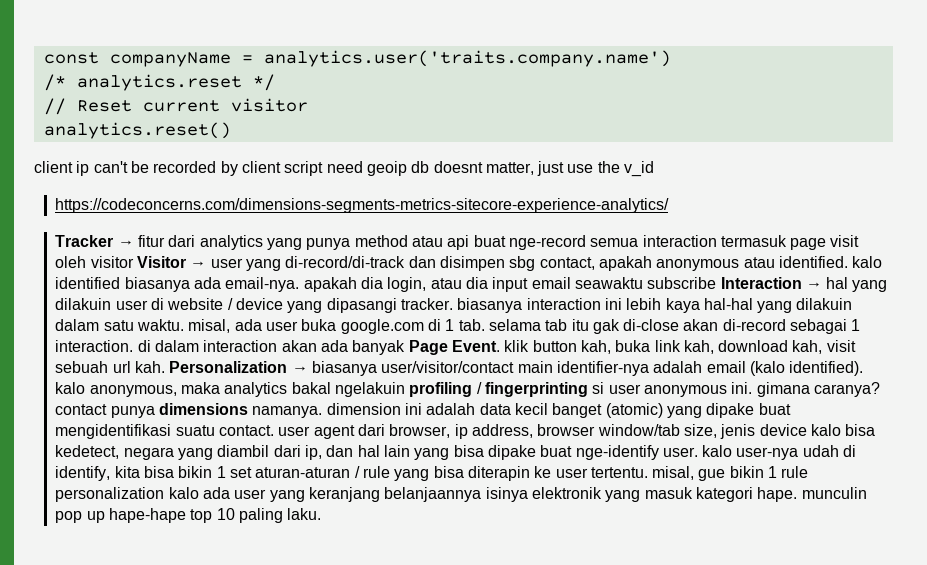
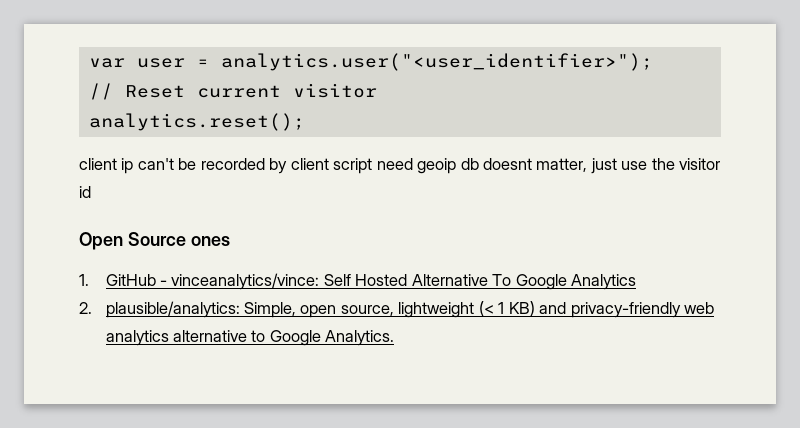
- const companyName = analytics.user('traits.company.name')
- /* analytics.reset */
+ var user = analytics.user("<user_identifier>");
- analytics.reset()
+ analytics.reset();
- client ip can't be recorded by client script need geoip db doesnt matter, just use the v_id
- https://codeconcerns.com/dimensions-segments-metrics-sitecore-experience-analytics/
- Tracker → fitur dari analytics yang punya method atau api buat nge-record semua interaction termasuk page visit oleh visitor Visitor → user yang di-record/di-track dan disimpen sbg contact, apakah anonymous atau identified. kalo identified biasanya ada email-nya. apakah dia login, atau dia input email seawaktu subscribe Interaction → hal yang dilakuin user di website / device yang dipasangi tracker. biasanya interaction ini lebih kaya hal-hal yang dilakuin dalam satu waktu. misal, ada user buka google.com di 1 tab. selama tab itu gak di-close akan di-record sebagai 1 interaction. di dalam interaction akan ada banyak Page Event. klik button kah, buka link kah, download kah, visit sebuah url kah. Personalization → biasanya user/visitor/contact main identifier-nya adalah email (kalo identified). kalo anonymous, maka analytics bakal ngelakuin profiling / fingerprinting si user anonymous ini. gimana caranya? contact punya dimensions namanya. dimension ini adalah data kecil banget (atomic) yang dipake buat mengidentifikasi suatu contact. user agent dari browser, ip address, browser window/tab size, jenis device kalo bisa kedetect, negara yang diambil dari ip, dan hal lain yang bisa dipake buat nge-identify user. kalo user-nya udah di identify, kita bisa bikin 1 set aturan-aturan / rule yang bisa diterapin ke user tertentu. misal, gue bikin 1 rule personalization kalo ada user yang keranjang belanjaannya isinya elektronik yang masuk kategori hape. munculin pop up hape-hape top 10 paling laku.
+ client ip can't be recorded by client script need geoip db doesnt matter, just use the visitor id
+ Open Source ones
+ 1. GitHub - vinceanalytics/vince: Self Hosted Alternative To Google Analytics
+ 2. plausible/analytics: Simple, open source, lightweight (< 1 KB) and privacy-friendly web analytics alternative to Google Analytics.

